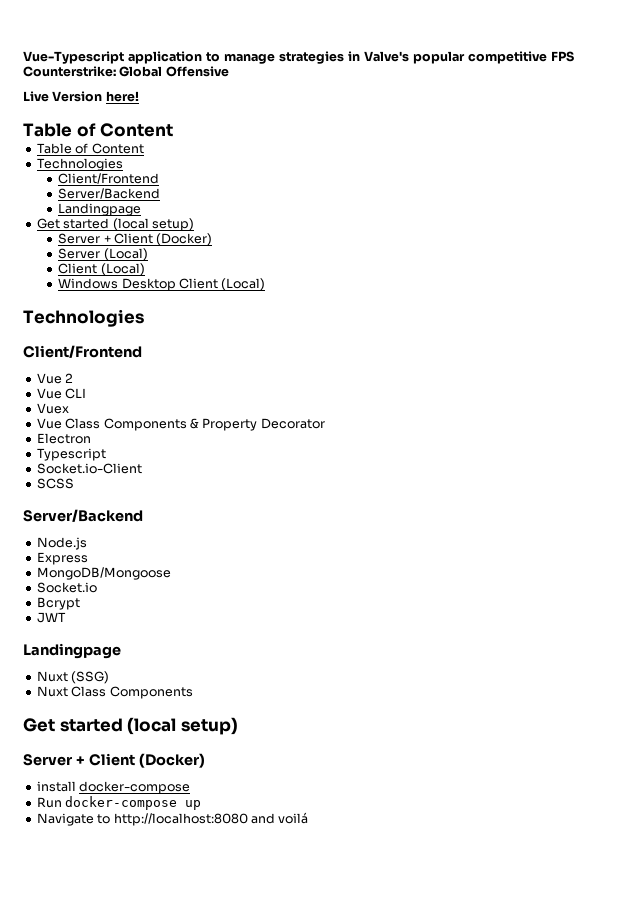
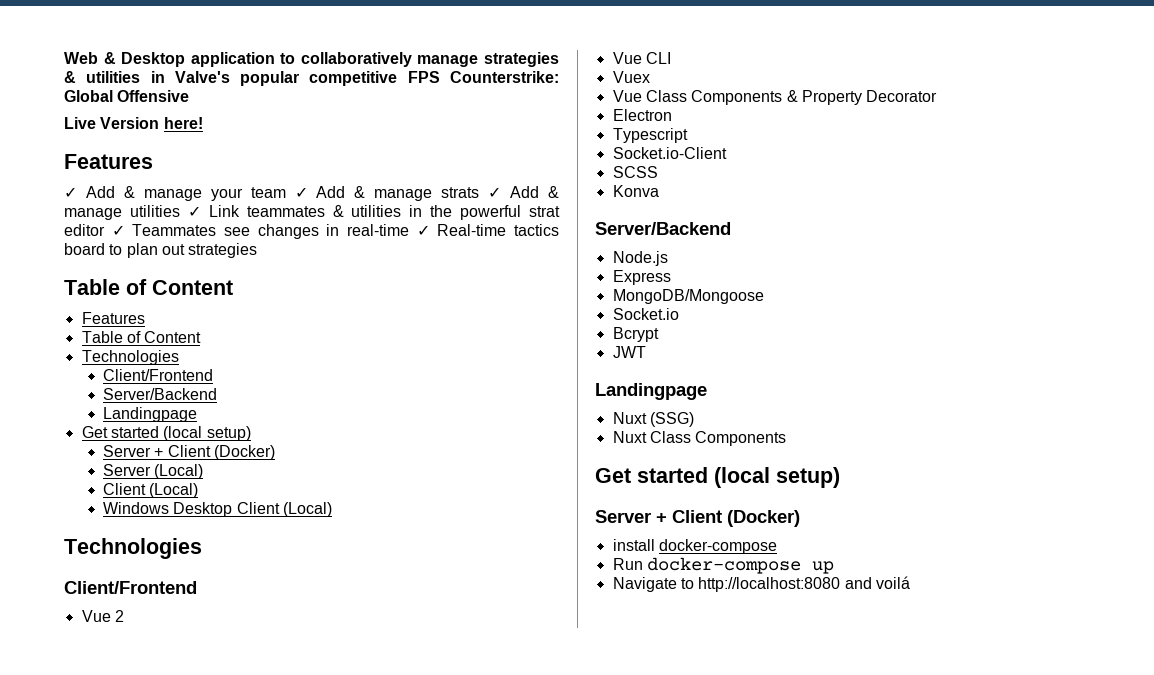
- Vue-Typescript application to manage strategies in Valve's popular competitive FPS Counterstrike: Global Offensive
+ Web & Desktop application to collaboratively manage strategies & utilities in Valve's popular competitive FPS Counterstrike: Global Offensive
  Live Version here!
+ Features
+ ✓ Add & manage your team ✓ Add & manage strats ✓ Add & manage utilities ✓ Link teammates & utilities in the powerful strat editor ✓ Teammates see changes in real-time ✓ Real-time tactics board to plan out strategies
  Table of Content
+ Features
+ Konva

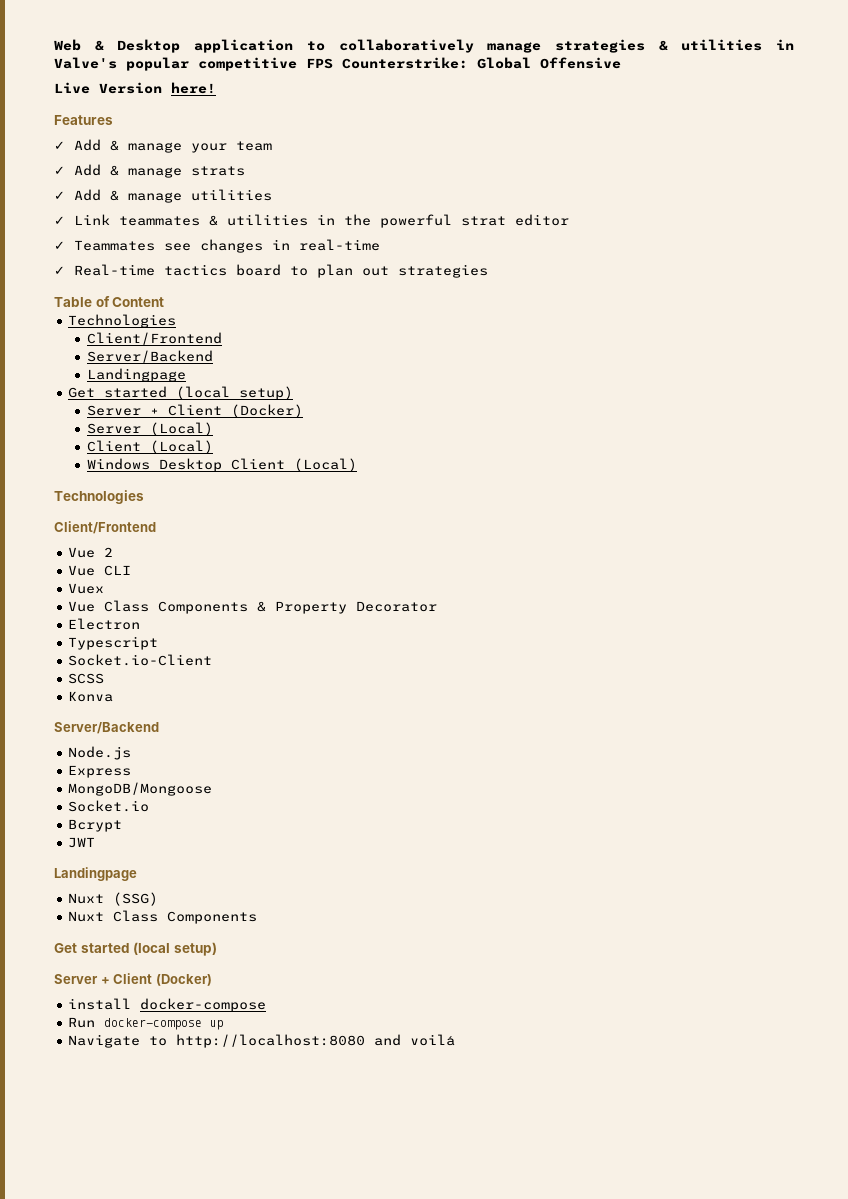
- ✓ Add & manage your team ✓ Add & manage strats ✓ Add & manage utilities ✓ Link teammates & utilities in the powerful strat editor ✓ Teammates see changes in real-time ✓ Real-time tactics board to plan out strategies
- Table of Content
- Features
+ ✓ Add & manage your team
+ ✓ Add & manage strats
+ ✓ Add & manage utilities
+ ✓ Link teammates & utilities in the powerful strat editor
+ ✓ Teammates see changes in real-time
+ ✓ Real-time tactics board to plan out strategies

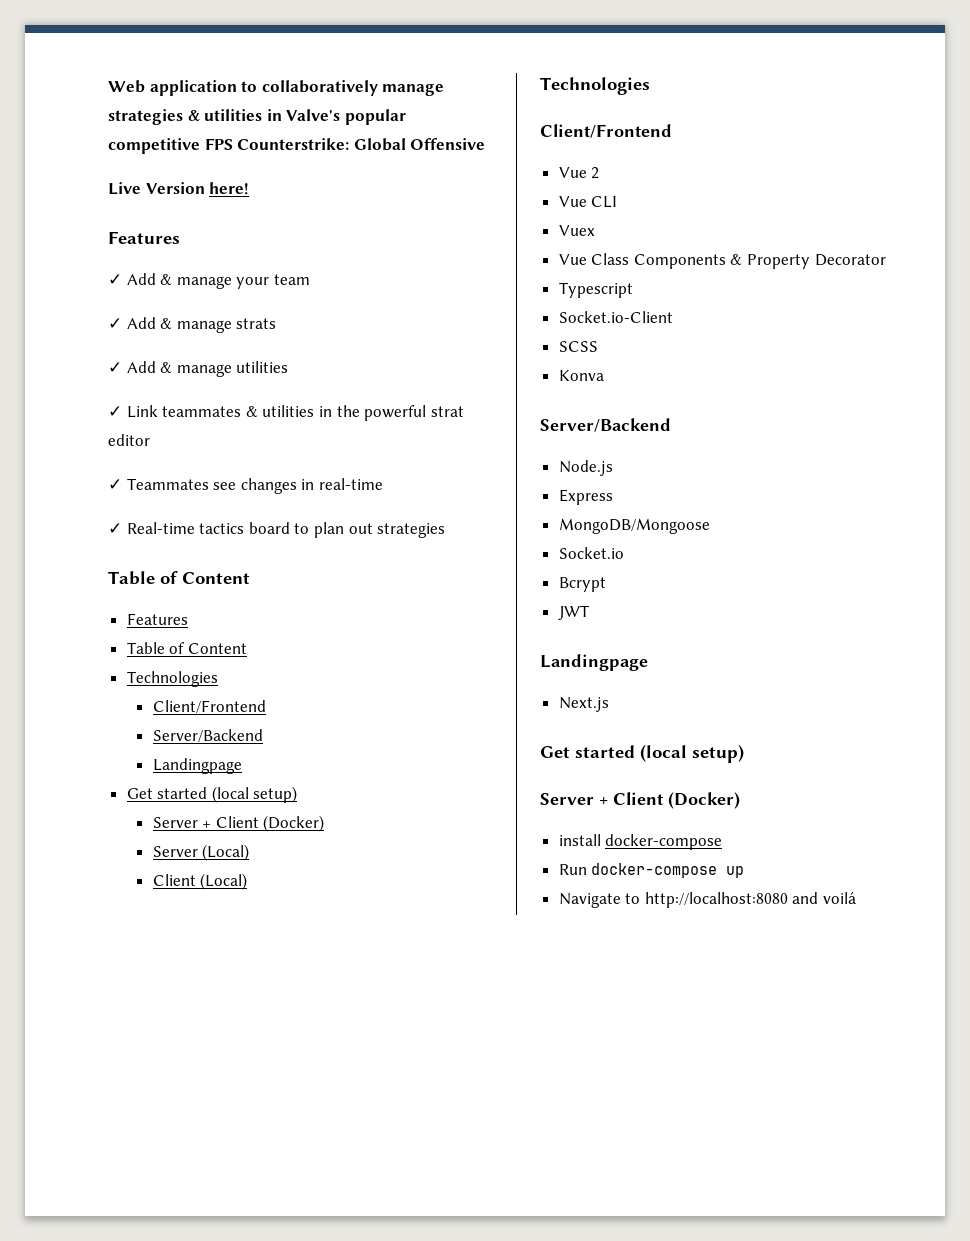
- Web & Desktop application to collaboratively manage strategies & utilities in Valve's popular competitive FPS Counterstrike: Global Offensive
+ Web application to collaboratively manage strategies & utilities in Valve's popular competitive FPS Counterstrike: Global Offensive
  ✓ Real-time tactics board to plan out strategies
+ Table of Content
+ Features
- Windows Desktop Client (Local)
- Electron
- Nuxt (SSG)
- Nuxt Class Components
+ Next.js

